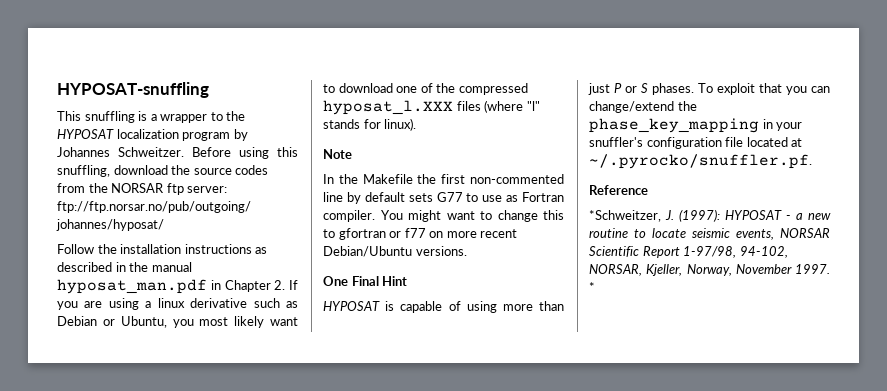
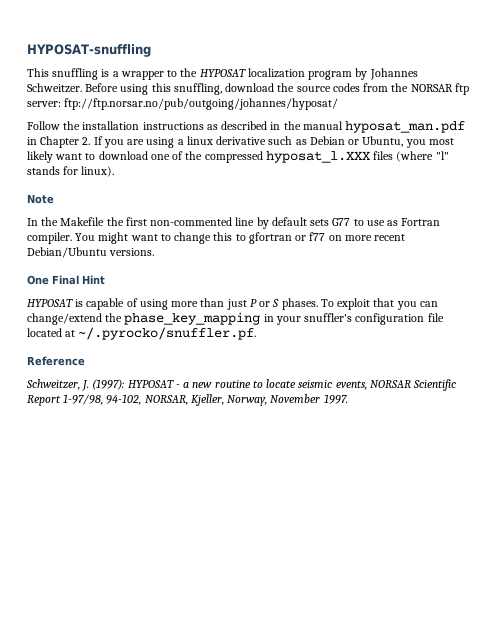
- *Schweitzer, J. (1997): HYPOSAT - a new routine to locate seismic events, NORSAR Scientific Report 1-97/98, 94-102, NORSAR, Kjeller, Norway, November 1997. *
+ Schweitzer, J. (1997): HYPOSAT - a new routine to locate seismic events, NORSAR Scientific Report 1-97/98, 94-102, NORSAR, Kjeller, Norway, November 1997.

